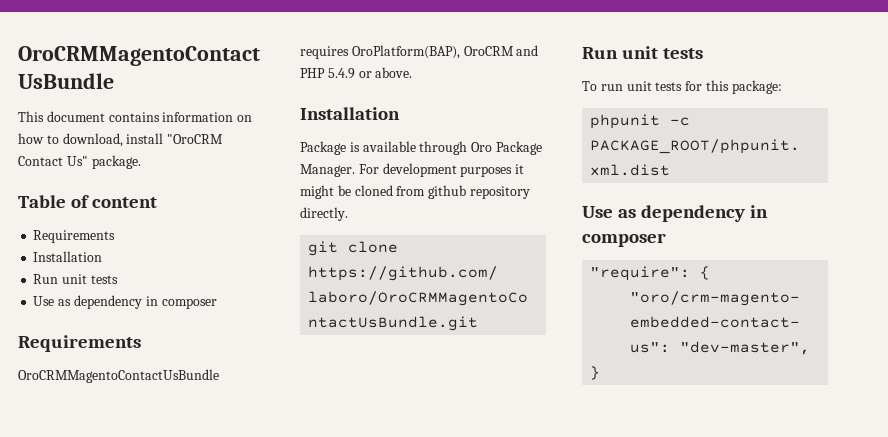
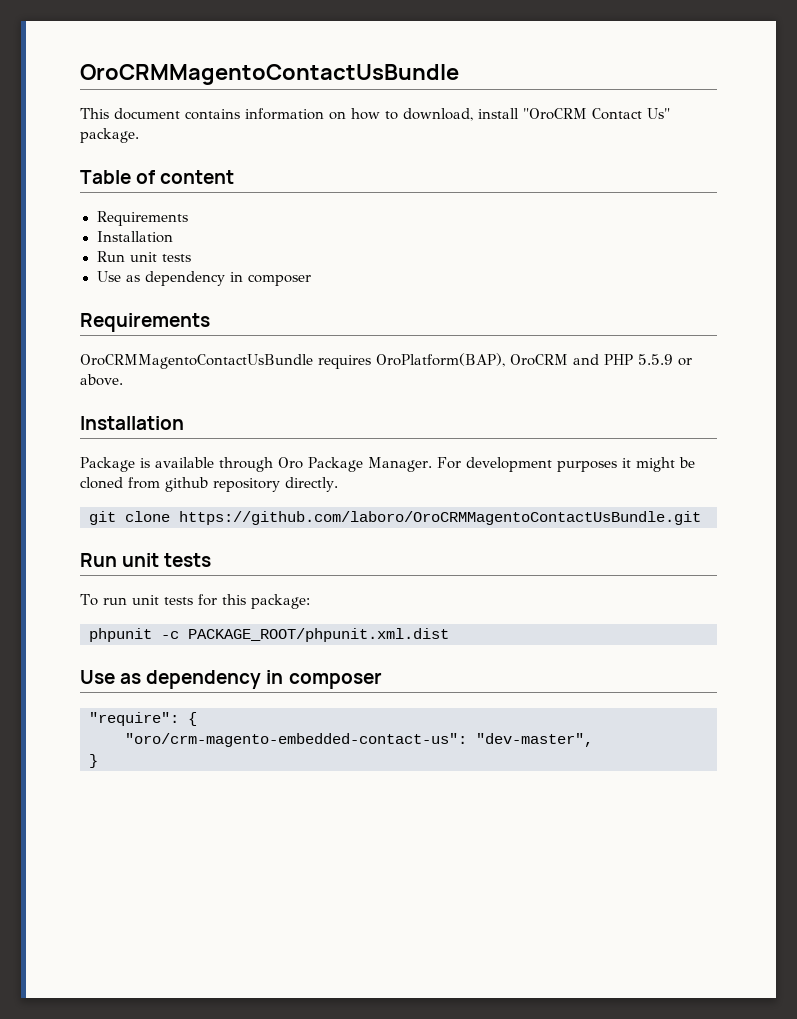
- OroCRMMagentoContactUsBundle requires OroPlatform(BAP), OroCRM and PHP 5.4.9 or above.
+ OroCRMMagentoContactUsBundle requires OroPlatform(BAP), OroCRM and PHP 5.5.9 or above.

